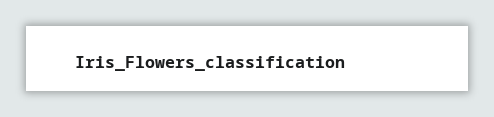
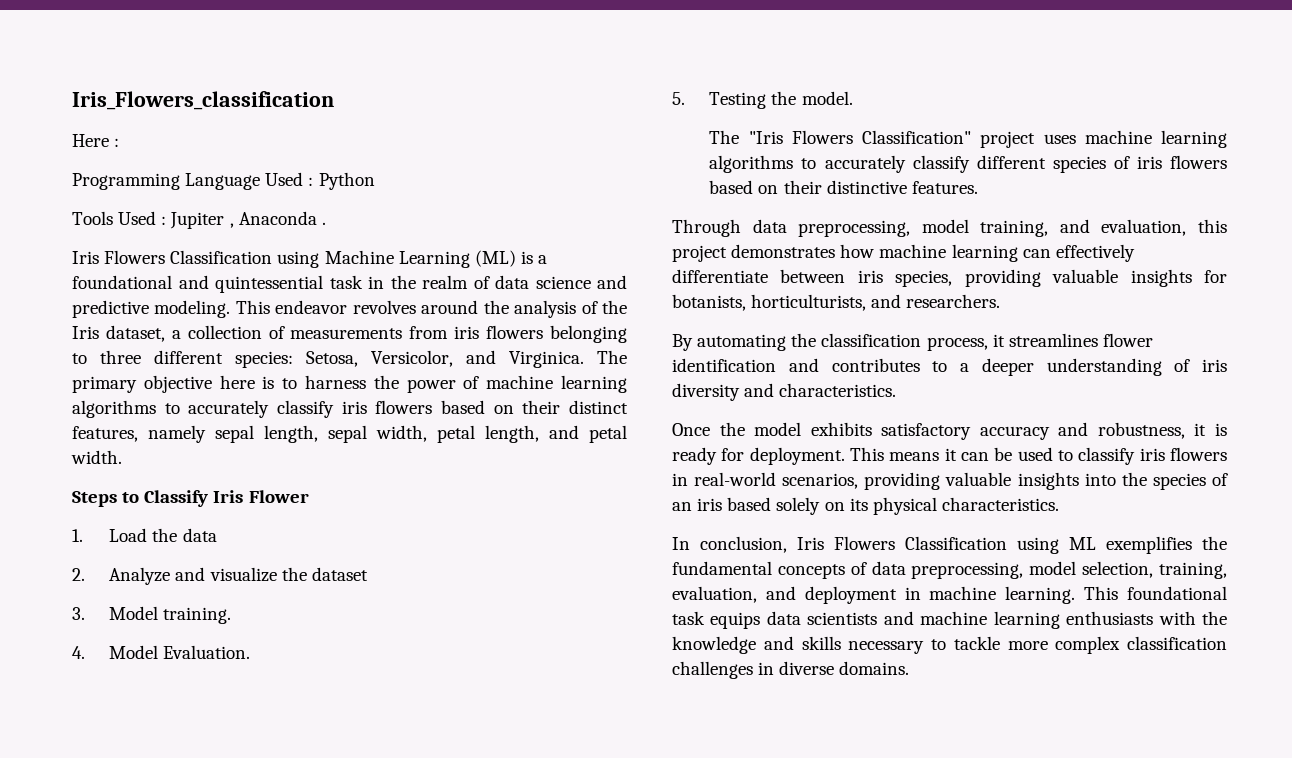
+ Here :
+ Programming Language Used : Python
+ Tools Used : Jupiter , Anaconda .
+ Iris Flowers Classification using Machine Learning (ML) is a foundational and quintessential task in the realm of data science and predictive modeling. This endeavor revolves around the analysis of the Iris dataset, a collection of measurements from iris flowers belonging to three different species: Setosa, Versicolor, and Virginica. The primary objective here is to harness the power of machine learning algorithms to accurately classify iris flowers based on their distinct features, namely sepal length, sepal width, petal length, and petal width.
+ Steps to Classify Iris Flower
+ 1. Load the data
+ 2. Analyze and visualize the dataset
+ 3. Model training.
+ 4. Model Evaluation.
+ 5. Testing the model.
+ The "Iris Flowers Classification" project uses machine learning algorithms to accurately classify different species of iris flowers based on their distinctive features.
+ Through data preprocessing, model training, and evaluation, this project demonstrates how machine learning can effectively differentiate between iris species, providing valuable insights for botanists, horticulturists, and researchers.
+ By automating the classification process, it streamlines flower identification and contributes to a deeper understanding of iris diversity and characteristics.
+ Once the model exhibits satisfactory accuracy and robustness, it is ready for deployment. This means it can be used to classify iris flowers in real-world scenarios, providing valuable insights into the species of an iris based solely on its physical characteristics.
+ In conclusion, Iris Flowers Classification using ML exemplifies the fundamental concepts of data preprocessing, model selection, training, evaluation, and deployment in machine learning. This foundational task equips data scientists and machine learning enthusiasts with the knowledge and skills necessary to tackle more complex classification challenges in diverse domains.

